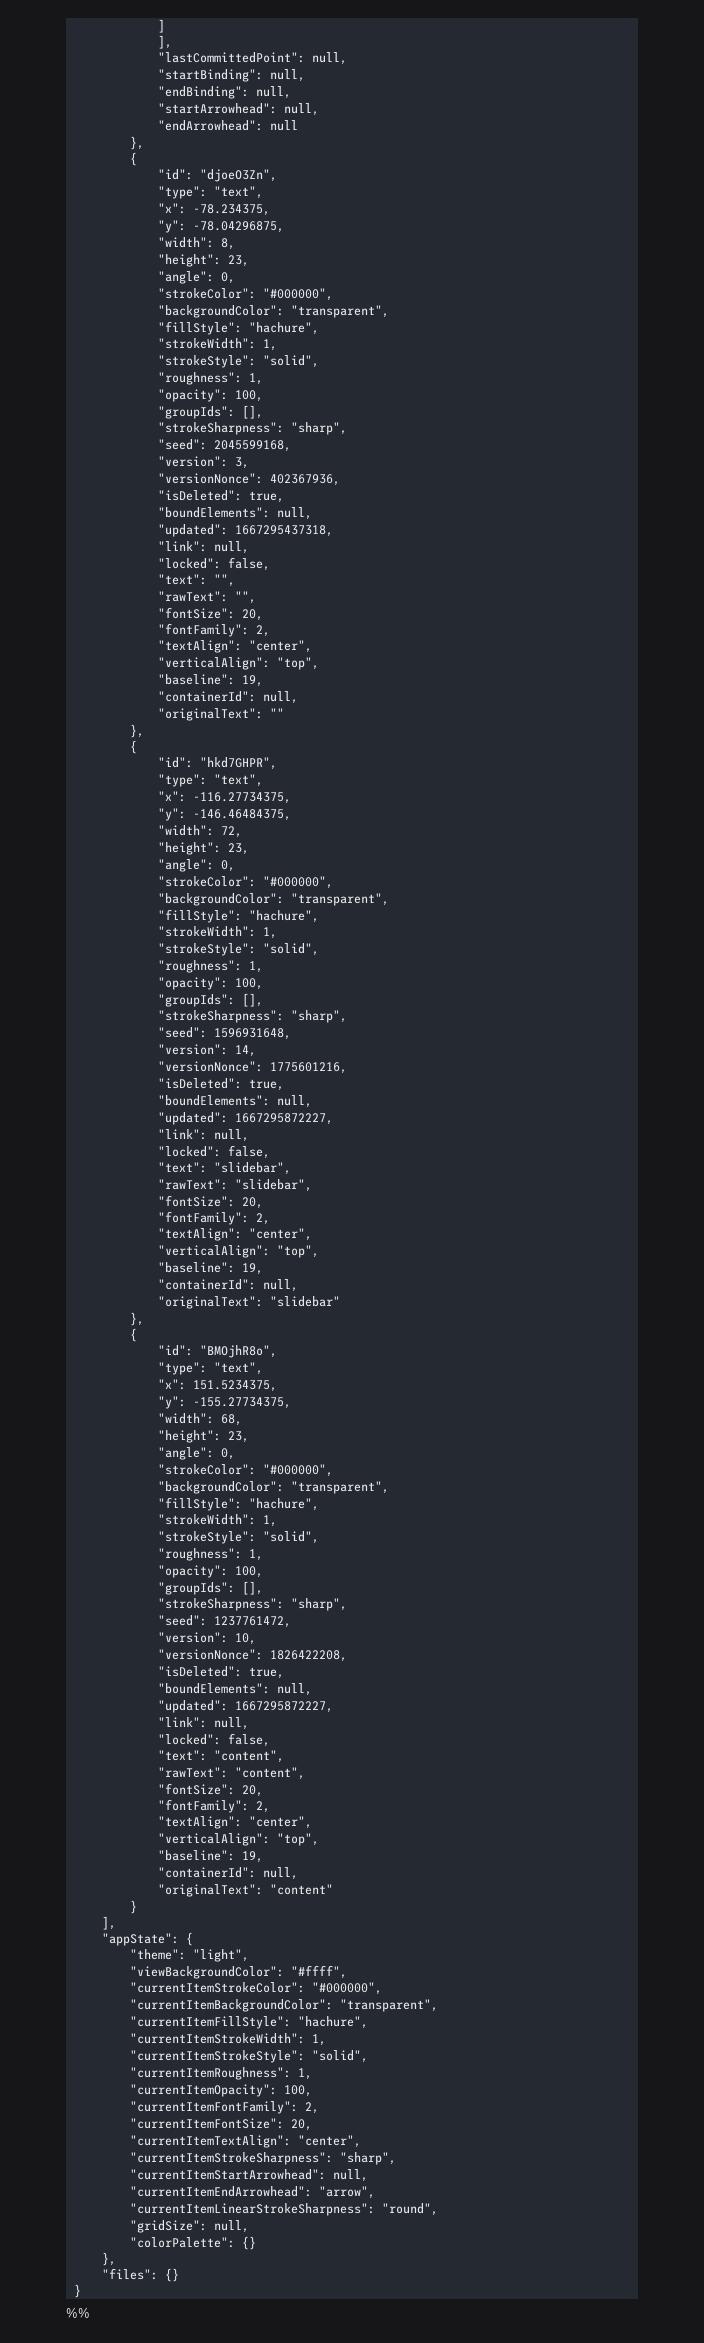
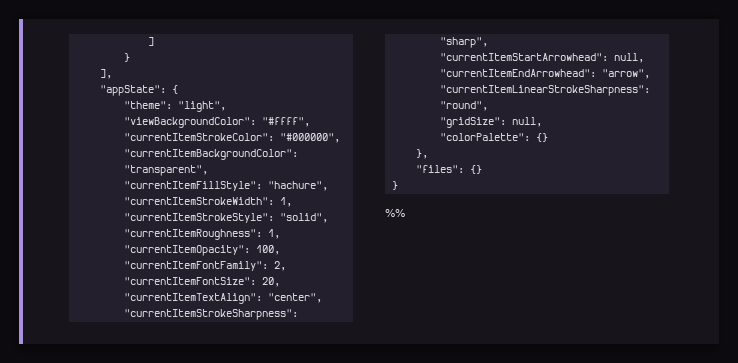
  ]
- ],
- "lastCommittedPoint": null,
- "startBinding": null,
- "endBinding": null,
- "startArrowhead": null,
- "endArrowhead": null
- },
- {
- "id": "djoeO3Zn",
- "type": "text",
- "x": -78.234375,
- "y": -78.04296875,
- "width": 8,
- "height": 23,
- "angle": 0,
- "strokeColor": "#000000",
- "backgroundColor": "transparent",
- "fillStyle": "hachure",
- "strokeWidth": 1,
- "strokeStyle": "solid",
- "roughness": 1,
- "opacity": 100,
- "groupIds": [],
- "strokeSharpness": "sharp",
- "seed": 2045599168,
- "version": 3,
- "versionNonce": 402367936,
- "isDeleted": true,
- "boundElements": null,
- "updated": 1667295437318,
- "link": null,
- "locked": false,
- "text": "",
- "rawText": "",
- "fontSize": 20,
- "fontFamily": 2,
- "textAlign": "center",
- "verticalAlign": "top",
- "baseline": 19,
- "containerId": null,
- "originalText": ""
- },
- {
- "id": "hkd7GHPR",
- "type": "text",
- "x": -116.27734375,
- "y": -146.46484375,
- "width": 72,
- "height": 23,
- "angle": 0,
- "strokeColor": "#000000",
- "backgroundColor": "transparent",
- "fillStyle": "hachure",
- "strokeWidth": 1,
- "strokeStyle": "solid",
- "roughness": 1,
- "opacity": 100,
- "groupIds": [],
- "strokeSharpness": "sharp",
- "seed": 1596931648,
- "version": 14,
- "versionNonce": 1775601216,
- "isDeleted": true,
- "boundElements": null,
- "updated": 1667295872227,
- "link": null,
- "locked": false,
- "text": "slidebar",
- "rawText": "slidebar",
- "fontSize": 20,
- "fontFamily": 2,
- "textAlign": "center",
- "verticalAlign": "top",
- "baseline": 19,
- "containerId": null,
- "originalText": "slidebar"
- },
- {
- "id": "BMOjhR8o",
- "type": "text",
- "x": 151.5234375,
- "y": -155.27734375,
- "width": 68,
- "height": 23,
- "angle": 0,
- "strokeColor": "#000000",
- "backgroundColor": "transparent",
- "fillStyle": "hachure",
- "strokeWidth": 1,
- "strokeStyle": "solid",
- "roughness": 1,
- "opacity": 100,
- "groupIds": [],
- "strokeSharpness": "sharp",
- "seed": 1237761472,
- "version": 10,
- "versionNonce": 1826422208,
- "isDeleted": true,
- "boundElements": null,
- "updated": 1667295872227,
- "link": null,
- "locked": false,
- "text": "content",
- "rawText": "content",
- "fontSize": 20,
- "fontFamily": 2,
- "textAlign": "center",
- "verticalAlign": "top",
- "baseline": 19,
- "containerId": null,
- "originalText": "content"

